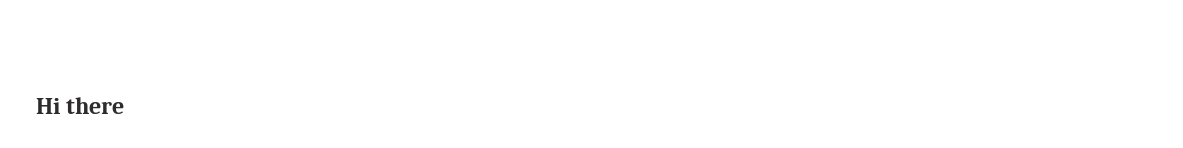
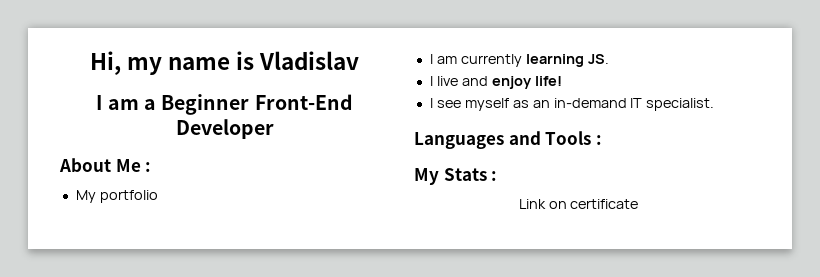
- Hi there
+ Hi, my name is Vladislav
+ I am a Beginner Front-End Developer
+ About Me :
+ My portfolio
+ I am currently learning JS.
+ I live and enjoy life!
+ I see myself as an in-demand IT specialist.
+ Languages and Tools :
+ My Stats :
+ Link on certificate

